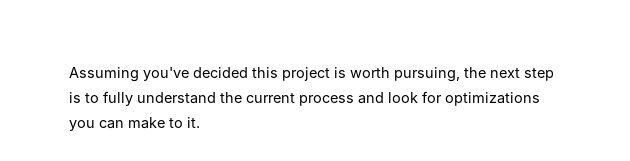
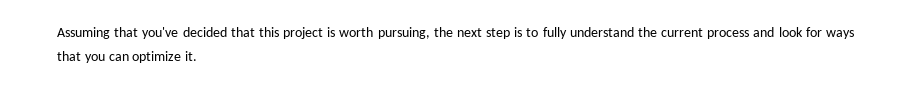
- Assuming you've decided this project is worth pursuing, the next step is to fully understand the current process and look for optimizations you can make to it.
+ Assuming that you've decided that this project is worth pursuing, the next step is to fully understand the current process and look for ways that you can optimize it.

